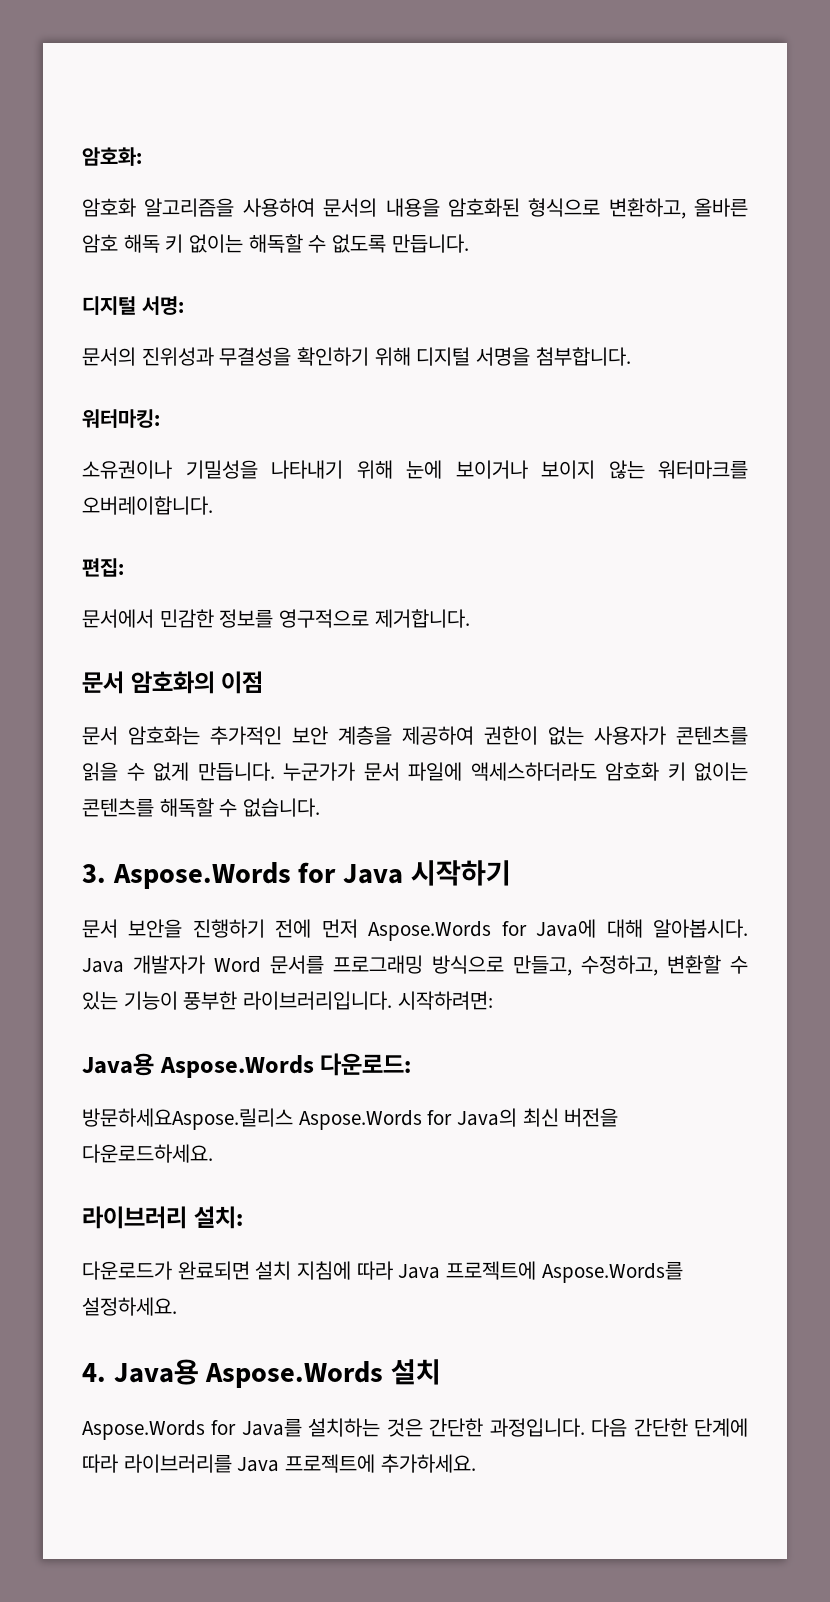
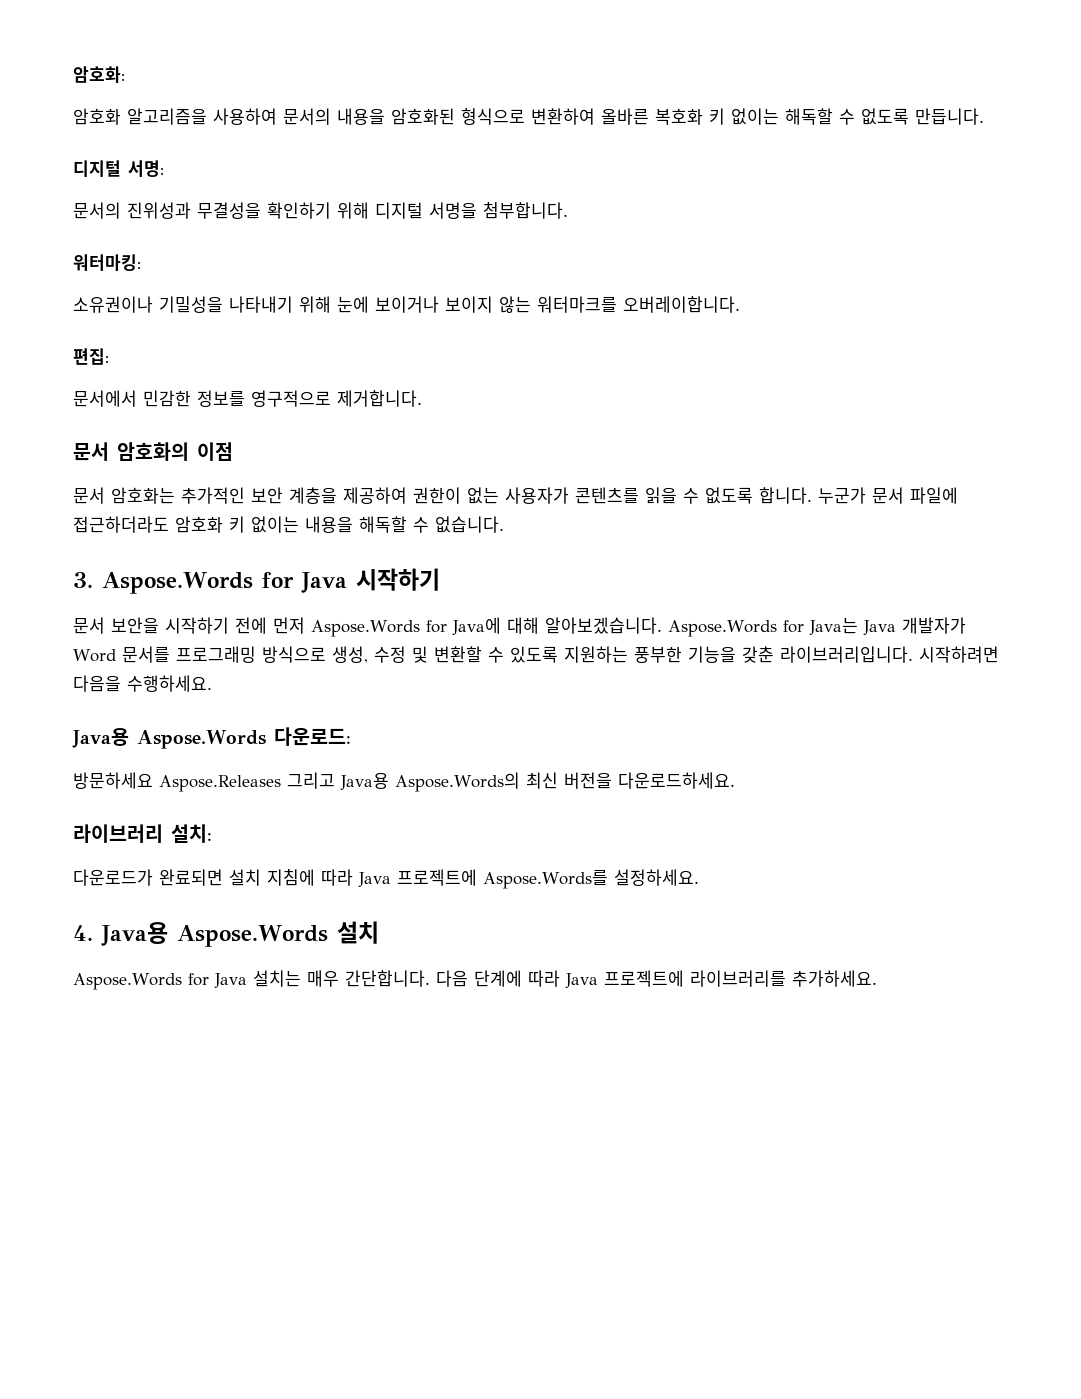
- 암호화 알고리즘을 사용하여 문서의 내용을 암호화된 형식으로 변환하고, 올바른 암호 해독 키 없이는 해독할 수 없도록 만듭니다.
+ 암호화 알고리즘을 사용하여 문서의 내용을 암호화된 형식으로 변환하여 올바른 복호화 키 없이는 해독할 수 없도록 만듭니다.
- 문서 암호화는 추가적인 보안 계층을 제공하여 권한이 없는 사용자가 콘텐츠를 읽을 수 없게 만듭니다. 누군가가 문서 파일에 액세스하더라도 암호화 키 없이는 콘텐츠를 해독할 수 없습니다.
+ 문서 암호화는 추가적인 보안 계층을 제공하여 권한이 없는 사용자가 콘텐츠를 읽을 수 없도록 합니다. 누군가 문서 파일에 접근하더라도 암호화 키 없이는 내용을 해독할 수 없습니다.
- 문서 보안을 진행하기 전에 먼저 Aspose.Words for Java에 대해 알아봅시다. Java 개발자가 Word 문서를 프로그래밍 방식으로 만들고, 수정하고, 변환할 수 있는 기능이 풍부한 라이브러리입니다. 시작하려면:
+ 문서 보안을 시작하기 전에 먼저 Aspose.Words for Java에 대해 알아보겠습니다. Aspose.Words for Java는 Java 개발자가 Word 문서를 프로그래밍 방식으로 생성, 수정 및 변환할 수 있도록 지원하는 풍부한 기능을 갖춘 라이브러리입니다. 시작하려면 다음을 수행하세요.
  Java용 Aspose.Words 다운로드:
- 방문하세요Aspose.릴리스 Aspose.Words for Java의 최신 버전을 다운로드하세요.
+ 방문하세요 Aspose.Releases 그리고 Java용 Aspose.Words의 최신 버전을 다운로드하세요.
- Aspose.Words for Java를 설치하는 것은 간단한 과정입니다. 다음 간단한 단계에 따라 라이브러리를 Java 프로젝트에 추가하세요.
+ Aspose.Words for Java 설치는 매우 간단합니다. 다음 단계에 따라 Java 프로젝트에 라이브러리를 추가하세요.

